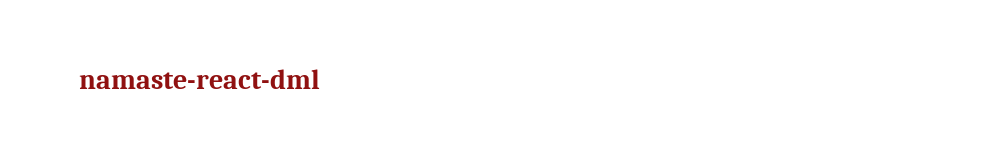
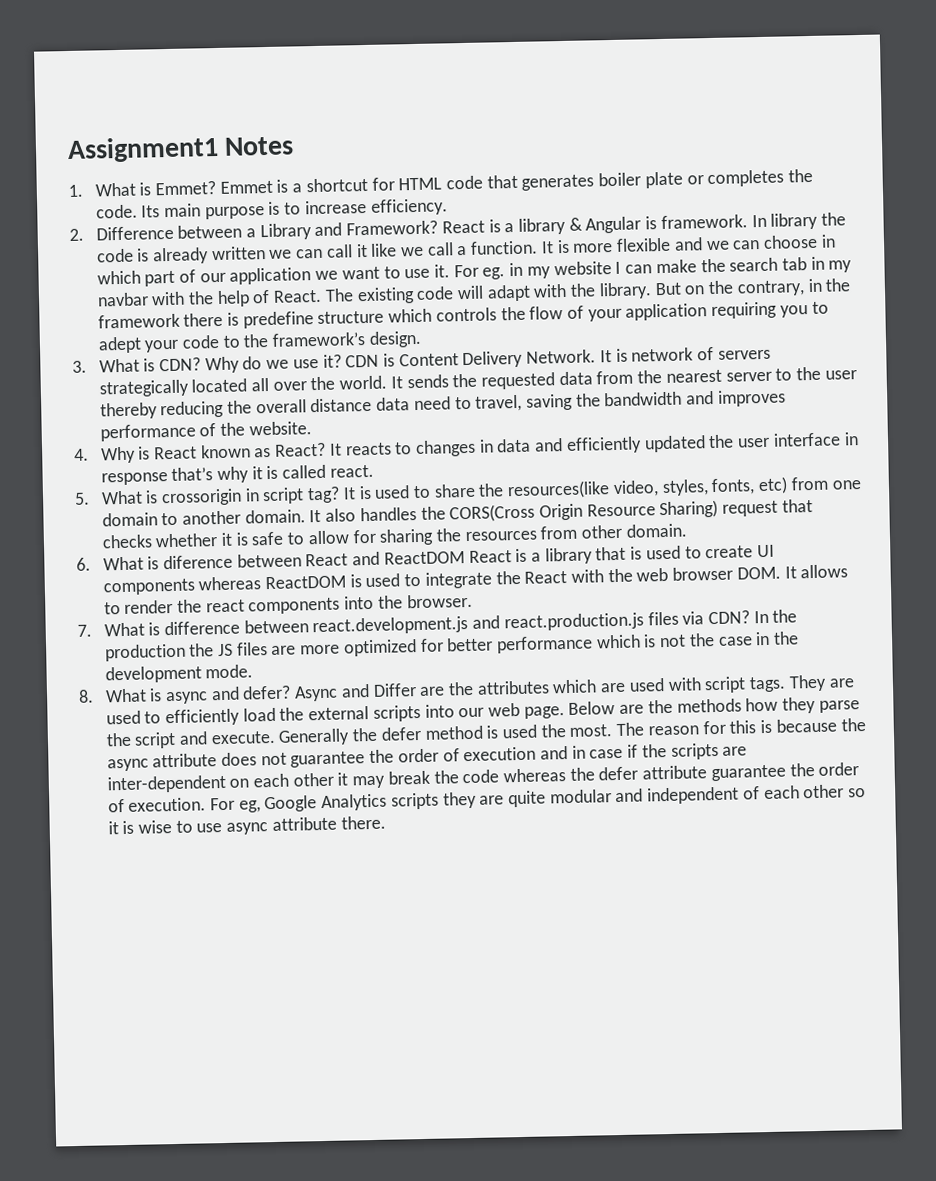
- namaste-react-dml
+ Assignment1 Notes
+ 1. What is Emmet? Emmet is a shortcut for HTML code that generates boiler plate or completes the code. Its main purpose is to increase efficiency.
+ 2. Difference between a Library and Framework? React is a library & Angular is framework. In library the code is already written we can call it like we call a function. It is more flexible and we can choose in which part of our application we want to use it. For eg. in my website I can make the search tab in my navbar with the help of React. The existing code will adapt with the library. But on the contrary, in the framework there is predefine structure which controls the flow of your application requiring you to adept your code to the framework’s design.
+ 3. What is CDN? Why do we use it? CDN is Content Delivery Network. It is network of servers strategically located all over the world. It sends the requested data from the nearest server to the user thereby reducing the overall distance data need to travel, saving the bandwidth and improves performance of the website.
+ 4. Why is React known as React? It reacts to changes in data and efficiently updated the user interface in response that’s why it is called react.
+ 5. What is crossorigin in script tag? It is used to share the resources(like video, styles, fonts, etc) from one domain to another domain. It also handles the CORS(Cross Origin Resource Sharing) request that checks whether it is safe to allow for sharing the resources from other domain.
+ 6. What is diference between React and ReactDOM React is a library that is used to create UI components whereas ReactDOM is used to integrate the React with the web browser DOM. It allows to render the react components into the browser.
+ 7. What is difference between react.development.js and react.production.js files via CDN? In the production the JS files are more optimized for better performance which is not the case in the development mode.
+ 8. What is async and defer? Async and Differ are the attributes which are used with script tags. They are used to efficiently load the external scripts into our web page. Below are the methods how they parse the script and execute. Generally the defer method is used the most. The reason for this is because the async attribute does not guarantee the order of execution and in case if the scripts are inter-dependent on each other it may break the code whereas the defer attribute guarantee the order of execution. For eg, Google Analytics scripts they are quite modular and independent of each other so it is wise to use async attribute there.

